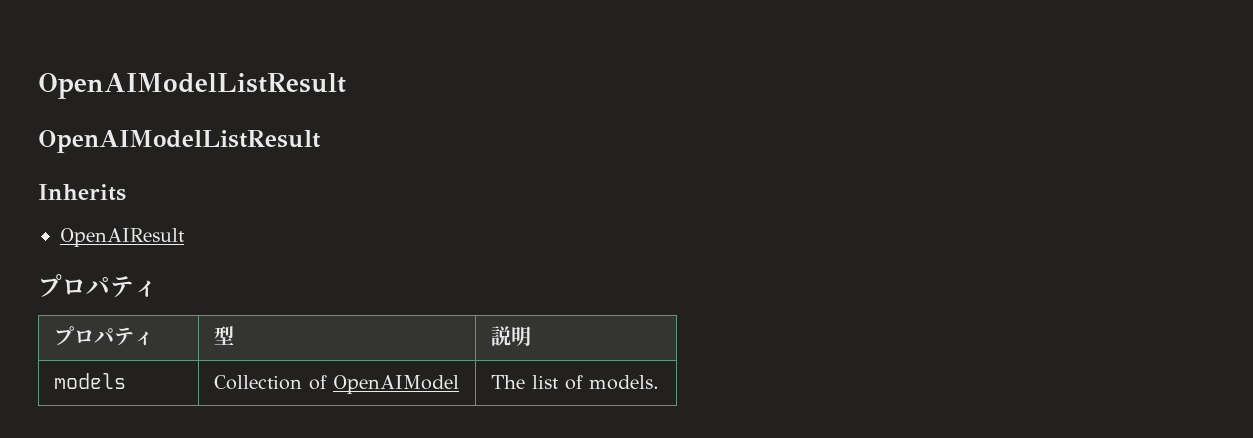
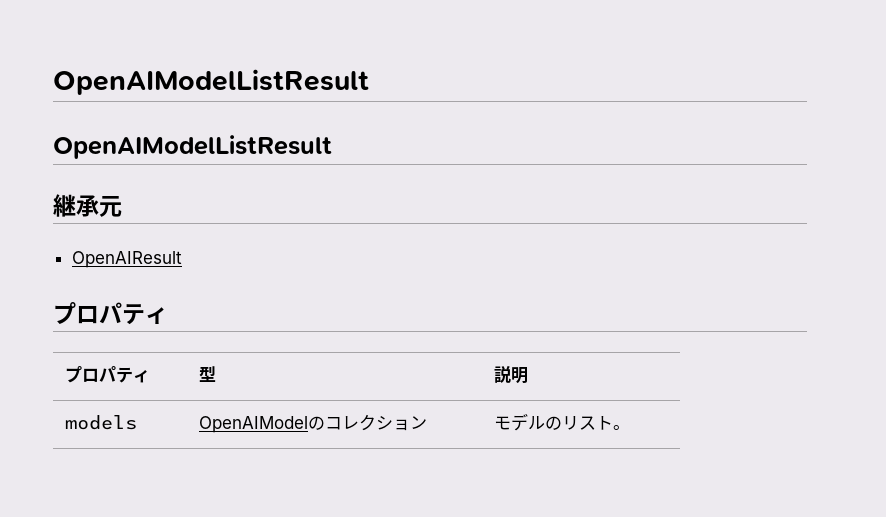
- Inherits
+ 継承元
- models | Collection of OpenAIModel | The list of models.
+ models | OpenAIModelのコレクション | モデルのリスト。

